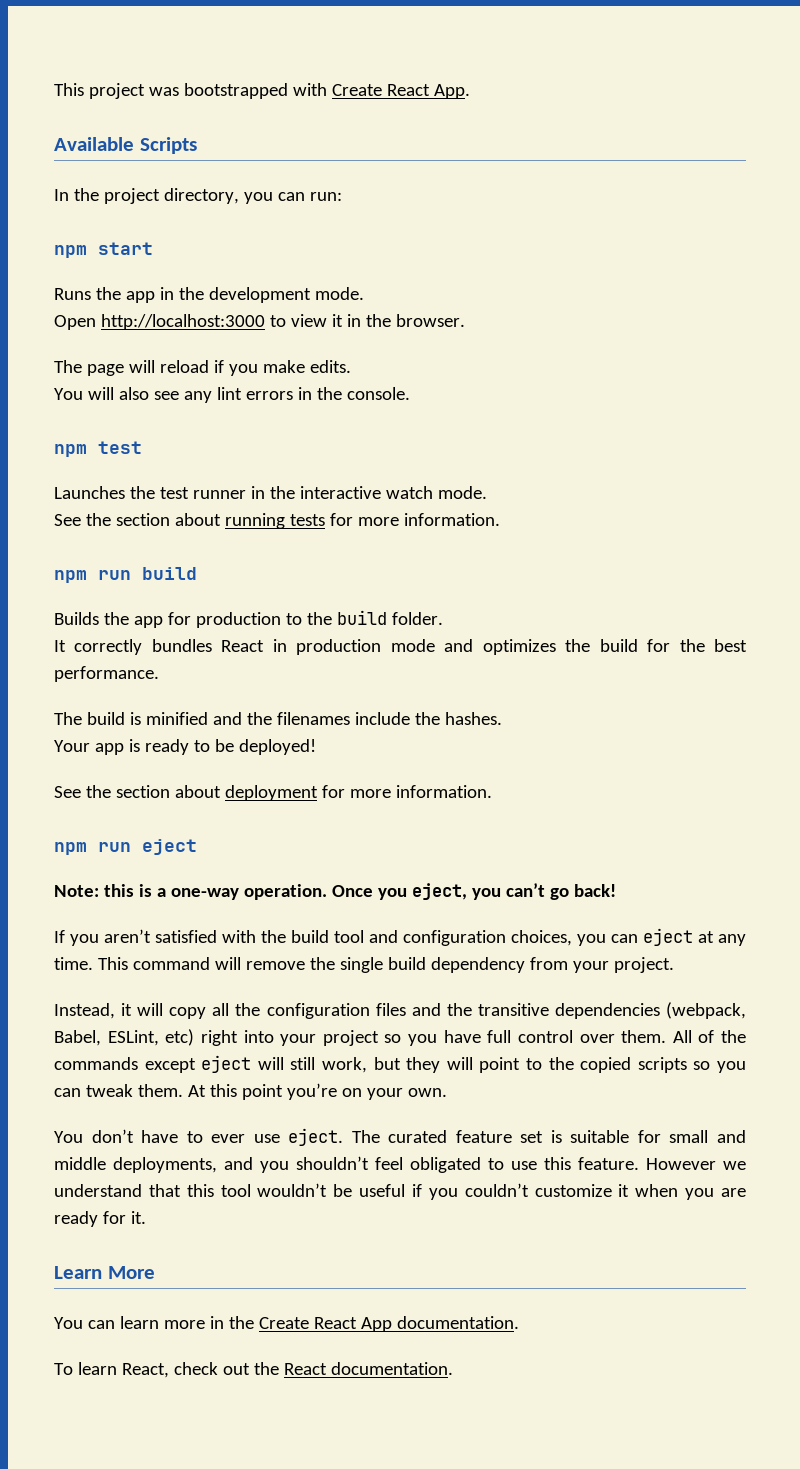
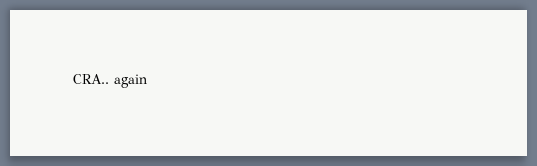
- This project was bootstrapped with Create React App.
- Available Scripts
- In the project directory, you can run:
- npm start
- Runs the app in the development mode.
- Open http://localhost:3000 to view it in the browser.
- The page will reload if you make edits.
- You will also see any lint errors in the console.
- npm test
- Launches the test runner in the interactive watch mode.
- See the section about running tests for more information.
- npm run build
- Builds the app for production to the build folder.
- It correctly bundles React in production mode and optimizes the build for the best performance.
- The build is minified and the filenames include the hashes.
- Your app is ready to be deployed!
- See the section about deployment for more information.
- npm run eject
- Note: this is a one-way operation. Once you eject, you can’t go back!
- If you aren’t satisfied with the build tool and configuration choices, you can eject at any time. This command will remove the single build dependency from your project.
- Instead, it will copy all the configuration files and the transitive dependencies (webpack, Babel, ESLint, etc) right into your project so you have full control over them. All of the commands except eject will still work, but they will point to the copied scripts so you can tweak them. At this point you’re on your own.
- You don’t have to ever use eject. The curated feature set is suitable for small and middle deployments, and you shouldn’t feel obligated to use this feature. However we understand that this tool wouldn’t be useful if you couldn’t customize it when you are ready for it.
- Learn More
- You can learn more in the Create React App documentation.
- To learn React, check out the React documentation.
+ CRA.. again

